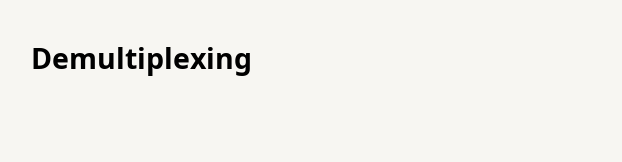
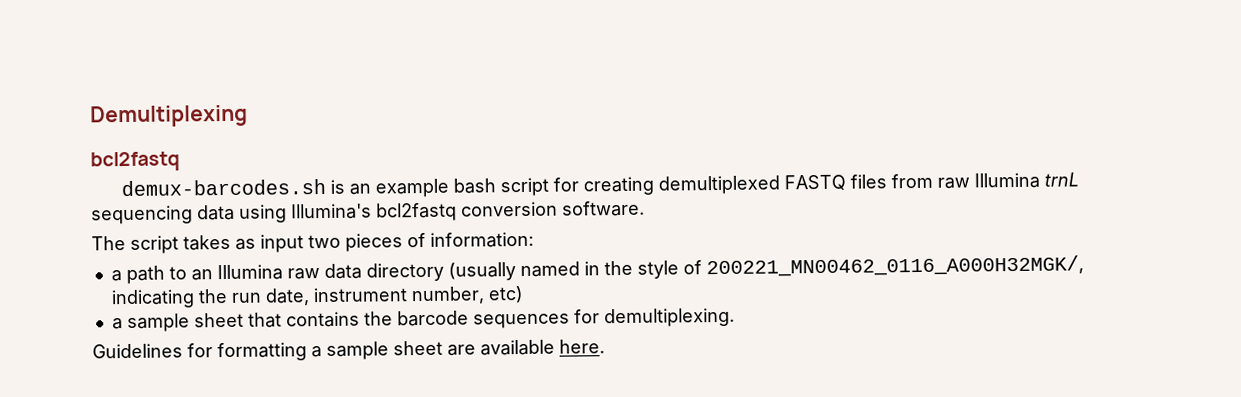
  Demultiplexing
+ bcl2fastq
+ demux-barcodes.sh is an example bash script for creating demultiplexed FASTQ files from raw Illumina trnL sequencing data using Illumina's bcl2fastq conversion software.
+ The script takes as input two pieces of information:
+ a path to an Illumina raw data directory (usually named in the style of 200221_MN00462_0116_A000H32MGK/, indicating the run date, instrument number, etc)
+ a sample sheet that contains the barcode sequences for demultiplexing.
+ Guidelines for formatting a sample sheet are available here.

